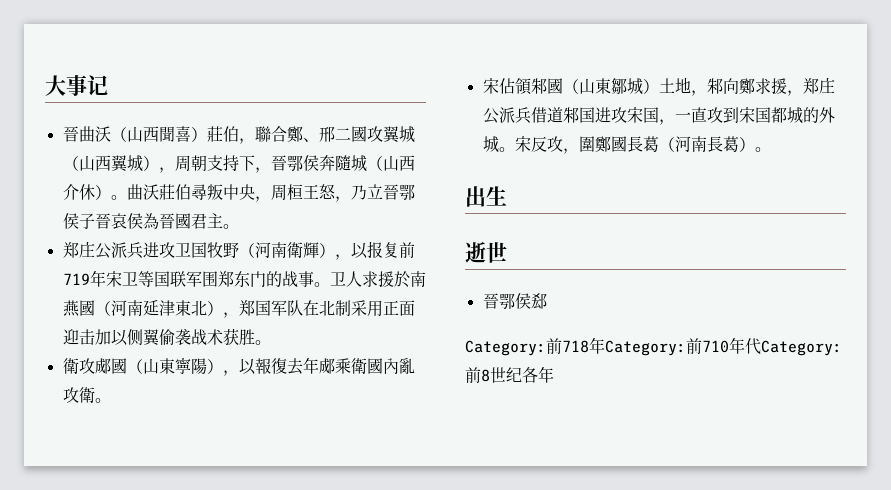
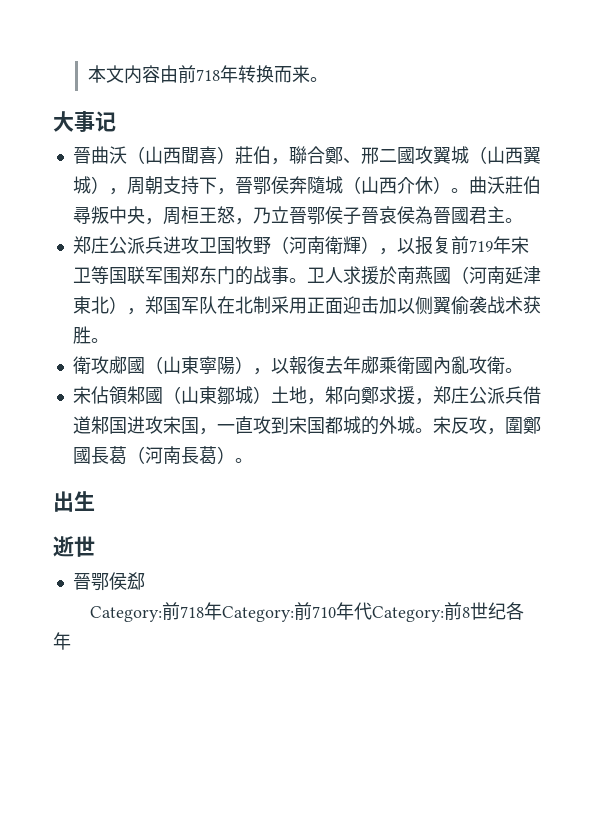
+ 本文内容由前718年转换而来。

